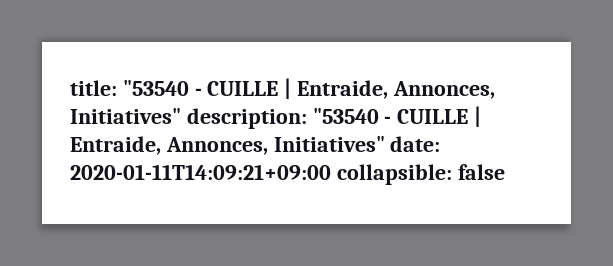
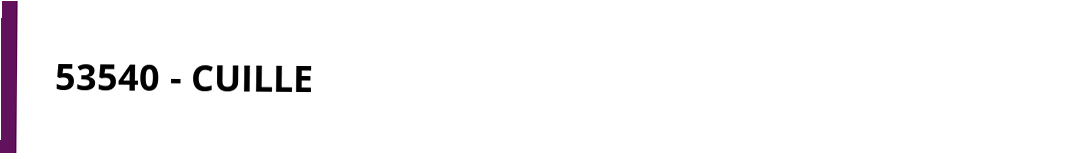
- title: "53540 - CUILLE | Entraide, Annonces, Initiatives" description: "53540 - CUILLE | Entraide, Annonces, Initiatives" date: 2020-01-11T14:09:21+09:00 collapsible: false
+ 53540 - CUILLE

